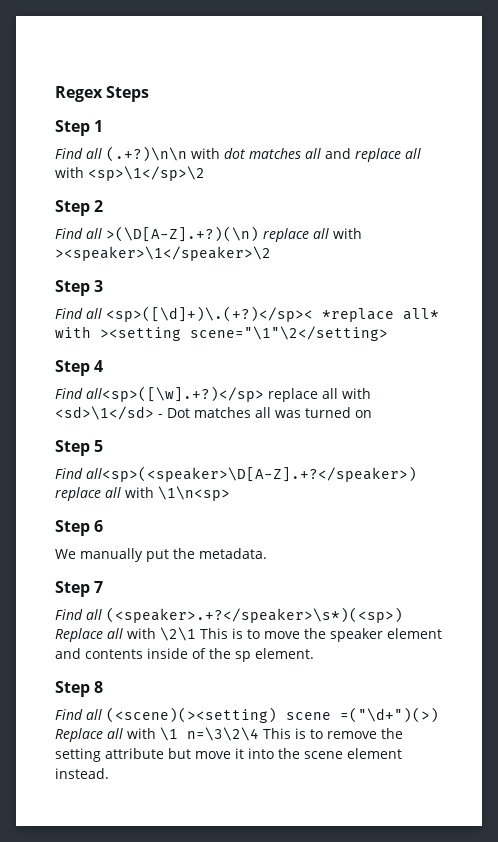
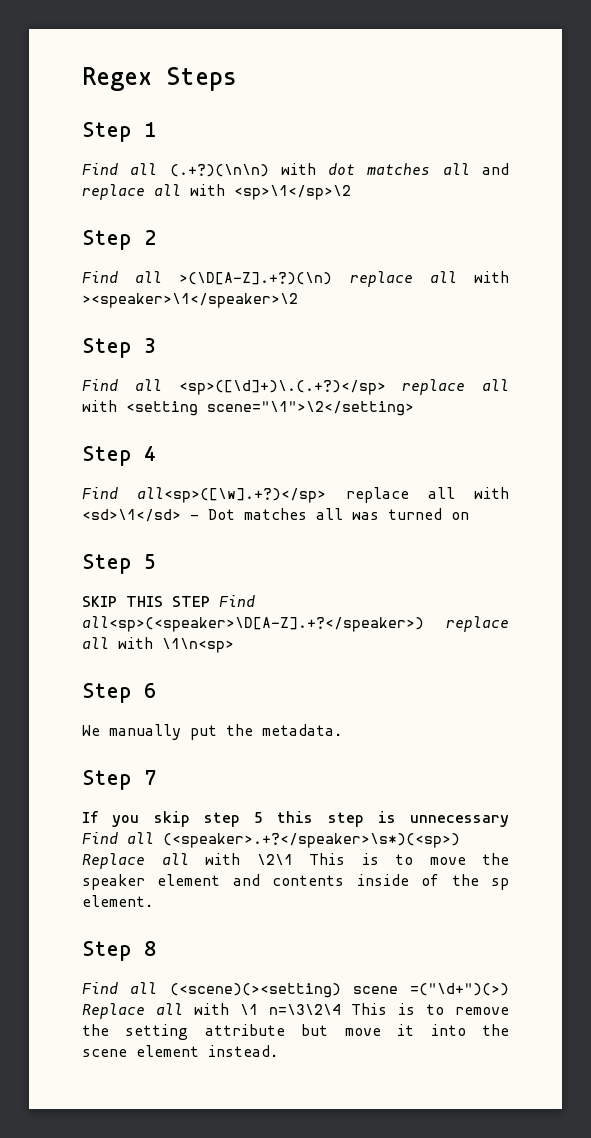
- Find all (.+?)\n\n with dot matches all and replace all with <sp>\1</sp>\2
+ Find all (.+?)(\n\n) with dot matches all and replace all with <sp>\1</sp>\2
- Find all <sp>([\d]+)\.(+?)</sp>< *replace all* with ><setting scene="\1"\2</setting>
+ Find all <sp>([\d]+)\.(.+?)</sp> replace all with <setting scene="\1">\2</setting>
- Find all<sp>(<speaker>\D[A-Z].+?</speaker>) replace all with \1\n<sp>
+ SKIP THIS STEP Find all<sp>(<speaker>\D[A-Z].+?</speaker>) replace all with \1\n<sp>
- Find all (<speaker>.+?</speaker>\s*)(<sp>) Replace all with \2\1 This is to move the speaker element and contents inside of the sp element.
+ If you skip step 5 this step is unnecessary Find all (<speaker>.+?</speaker>\s*)(<sp>) Replace all with \2\1 This is to move the speaker element and contents inside of the sp element.

